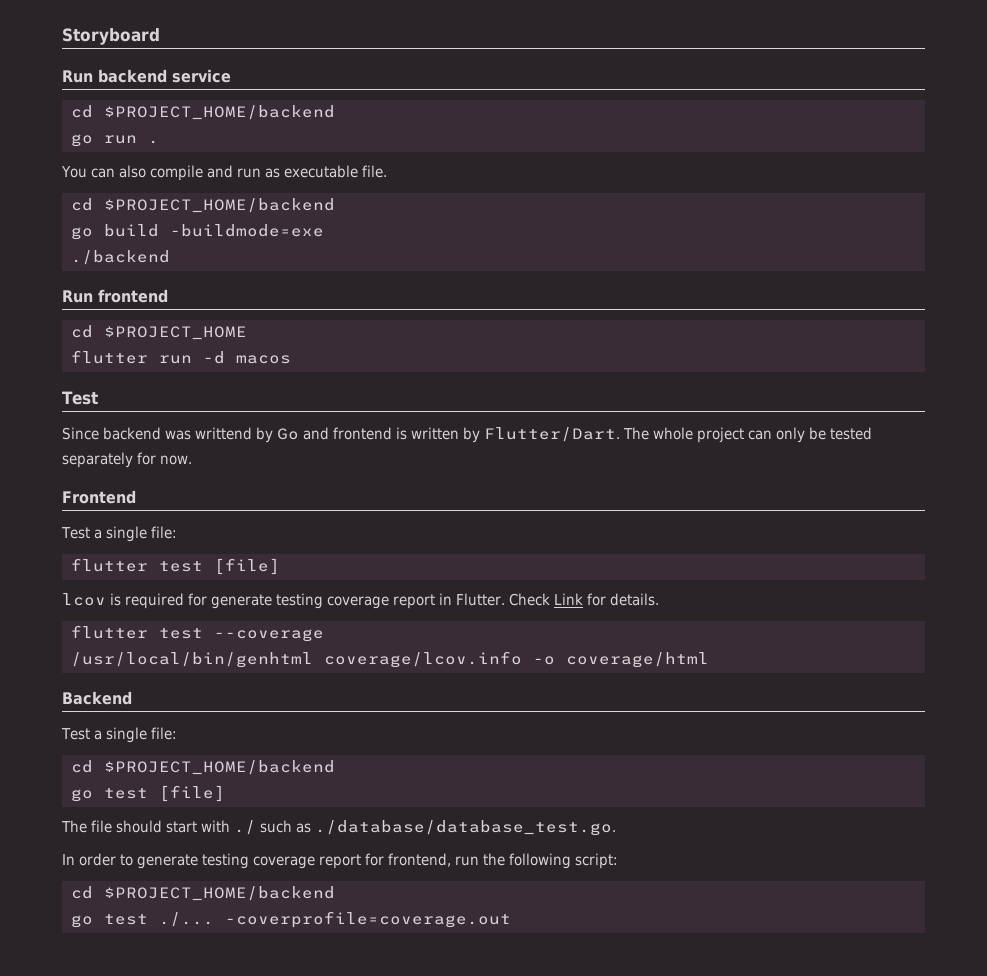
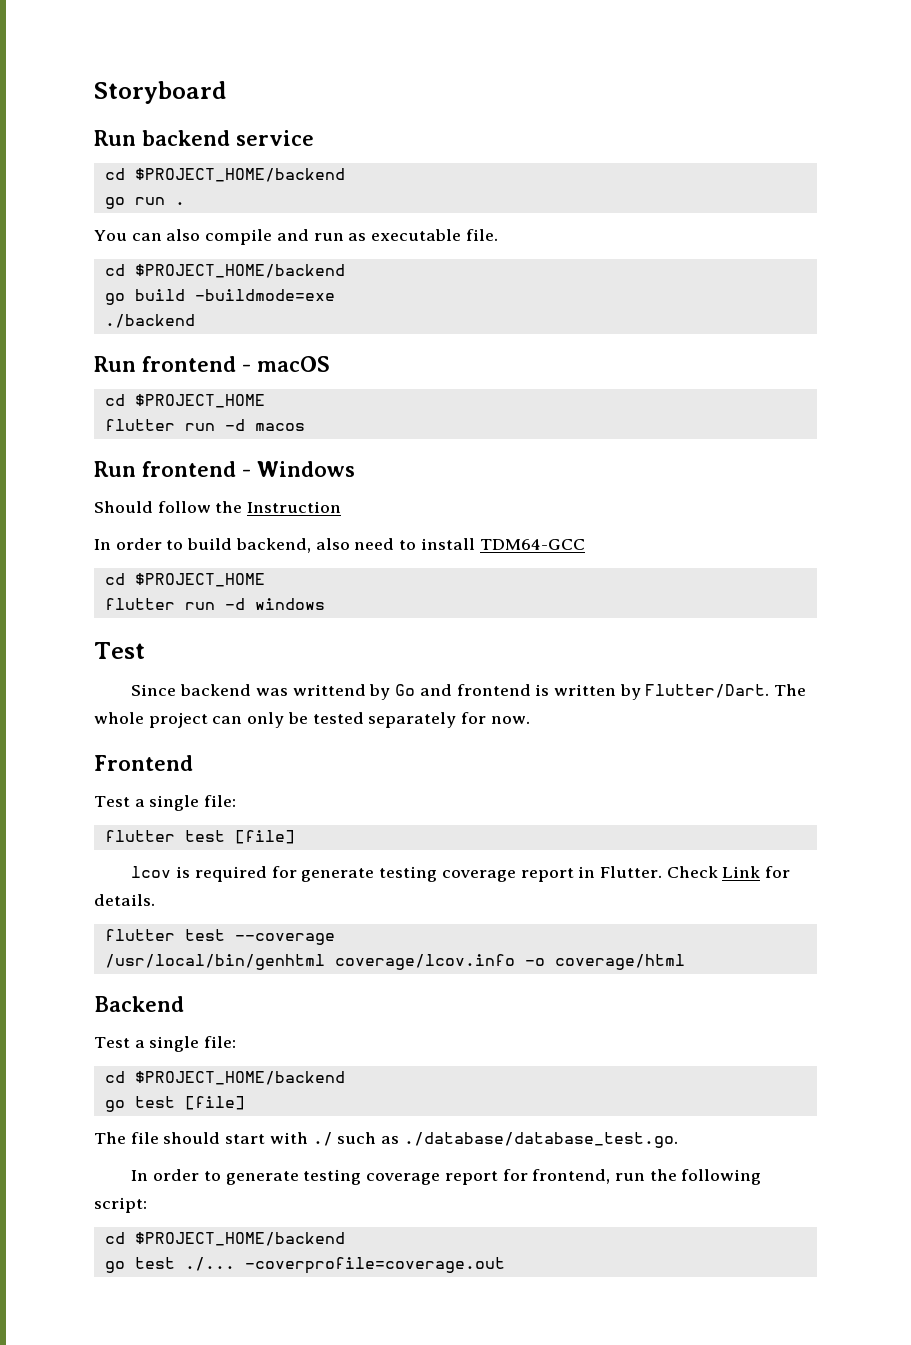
- Run frontend
+ Run frontend - macOS
+ Run frontend - Windows
+ Should follow the Instruction
+ In order to build backend, also need to install TDM64-GCC
+ cd $PROJECT_HOME
+ flutter run -d windows

